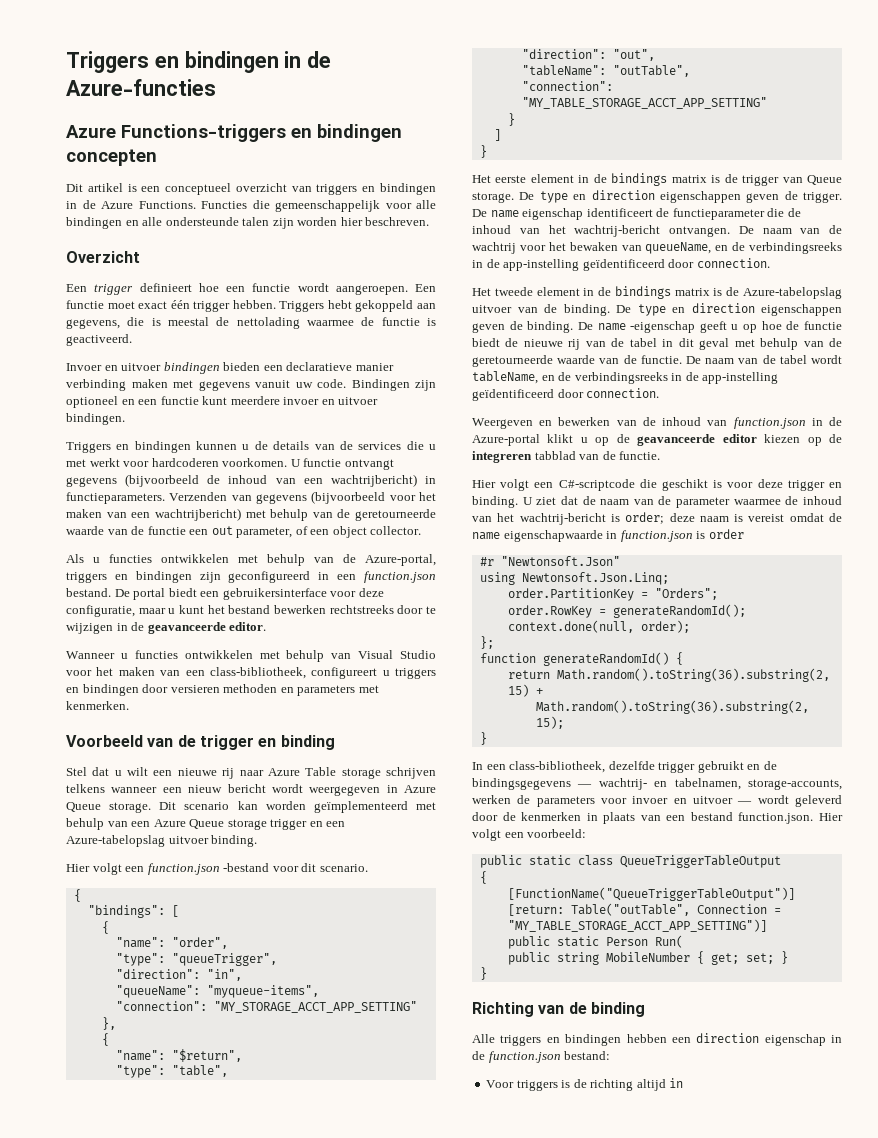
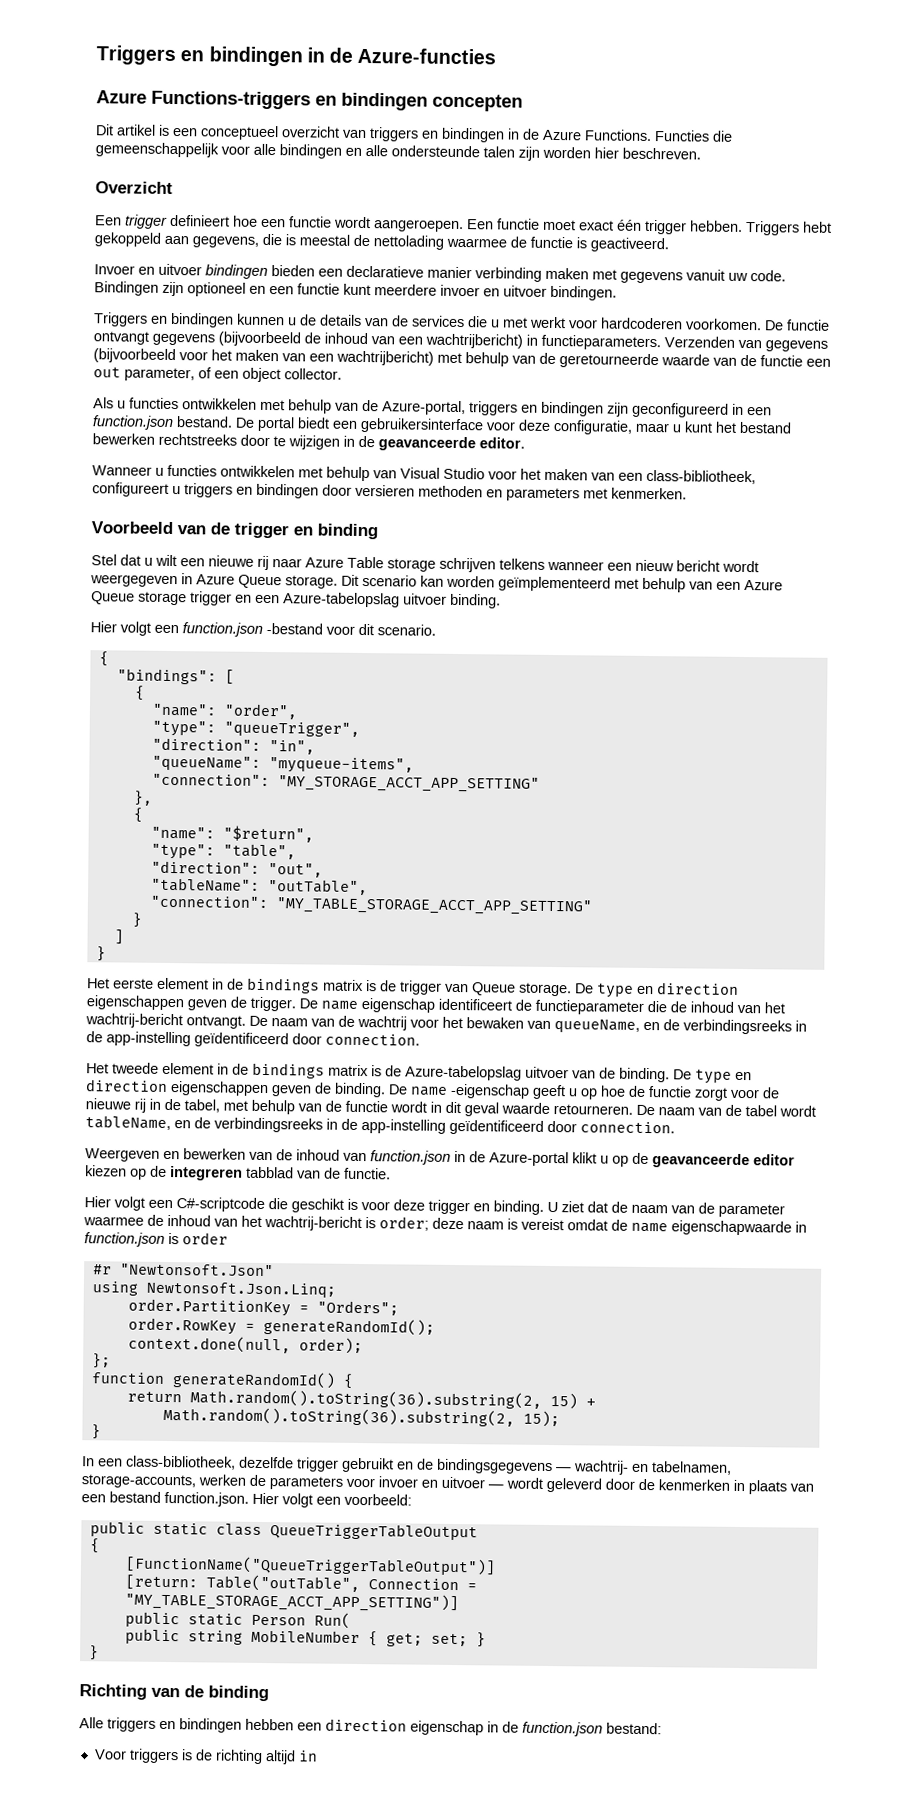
- U functie ontvangt gegevens (bijvoorbeeld de inhoud van een wachtrijbericht) in functieparameters.
+ De functie ontvangt gegevens (bijvoorbeeld de inhoud van een wachtrijbericht) in functieparameters.
- De name eigenschap identificeert de functieparameter die de inhoud van het wachtrij-bericht ontvangen.
+ De name eigenschap identificeert de functieparameter die de inhoud van het wachtrij-bericht ontvangt.
- De name -eigenschap geeft u op hoe de functie biedt de nieuwe rij van de tabel in dit geval met behulp van de geretourneerde waarde van de functie.
+ De name -eigenschap geeft u op hoe de functie zorgt voor de nieuwe rij in de tabel, met behulp van de functie wordt in dit geval waarde retourneren.

